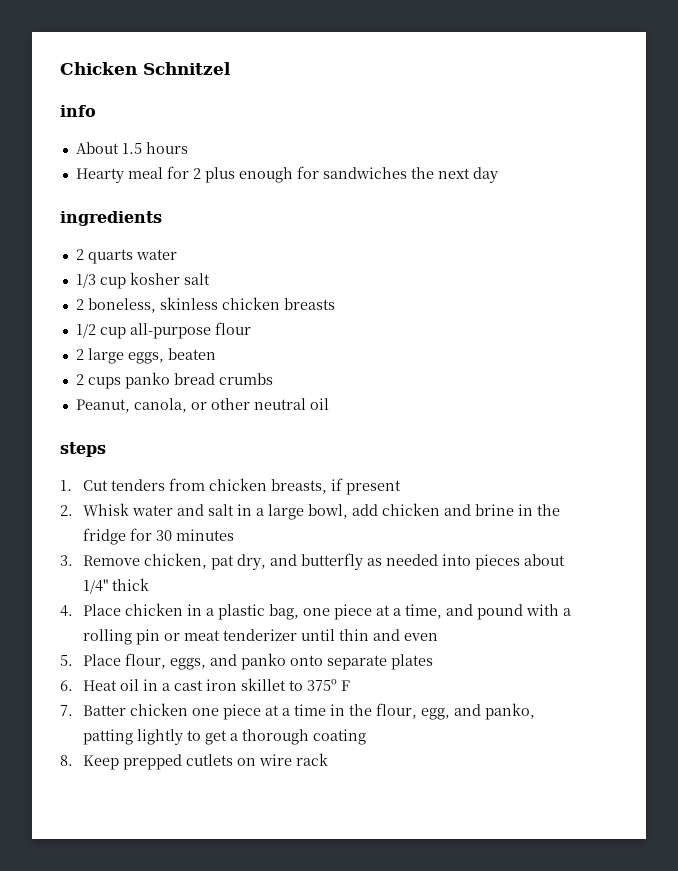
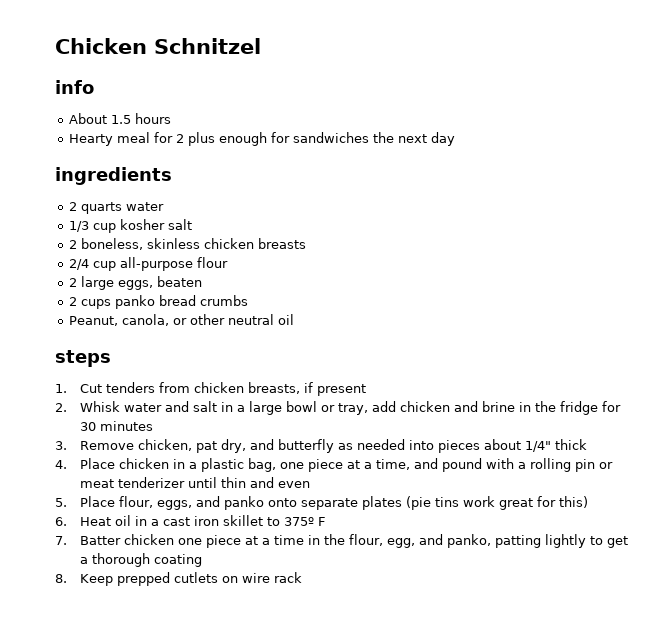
- 1/2 cup all-purpose flour
+ 2/4 cup all-purpose flour
- 2. Whisk water and salt in a large bowl, add chicken and brine in the fridge for 30 minutes
+ 2. Whisk water and salt in a large bowl or tray, add chicken and brine in the fridge for 30 minutes
- 5. Place flour, eggs, and panko onto separate plates
+ 5. Place flour, eggs, and panko onto separate plates (pie tins work great for this)

